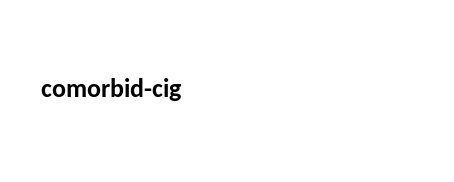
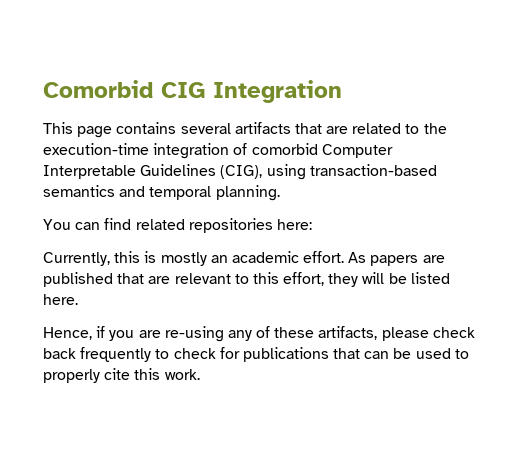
- comorbid-cig
+ Comorbid CIG Integration
+ This page contains several artifacts that are related to the execution-time integration of comorbid Computer Interpretable Guidelines (CIG), using transaction-based semantics and temporal planning.
+ You can find related repositories here:
+ Currently, this is mostly an academic effort. As papers are published that are relevant to this effort, they will be listed here.
+ Hence, if you are re-using any of these artifacts, please check back frequently to check for publications that can be used to properly cite this work.

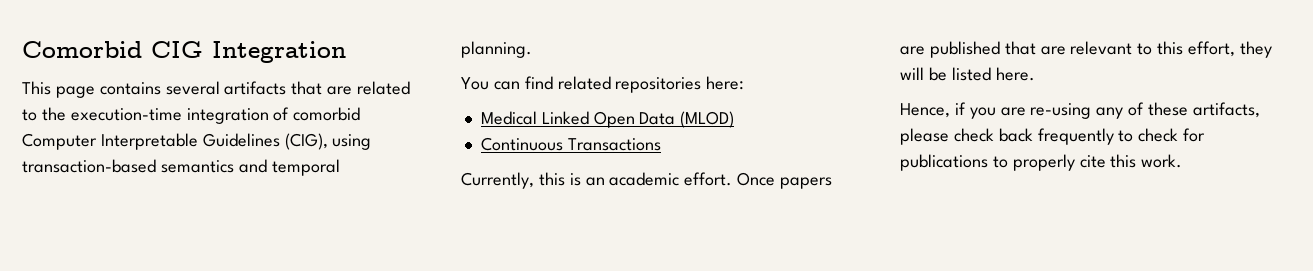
+ Medical Linked Open Data (MLOD)
+ Continuous Transactions
- Currently, this is mostly an academic effort.
+ Currently, this is an academic effort.
- As papers are published that are relevant to this effort, they will be listed here.
+ Once papers are published that are relevant to this effort, they will be listed here.
- Hence, if you are re-using any of these artifacts, please check back frequently to check for publications that can be used to properly cite this work.
+ Hence, if you are re-using any of these artifacts, please check back frequently to check for publications to properly cite this work.

